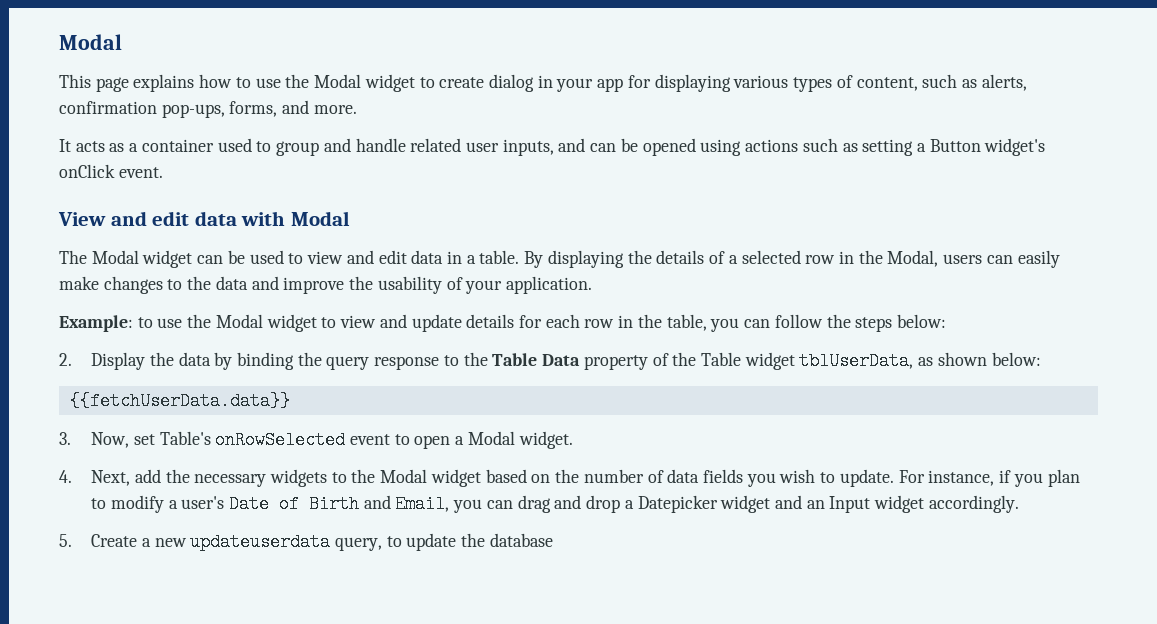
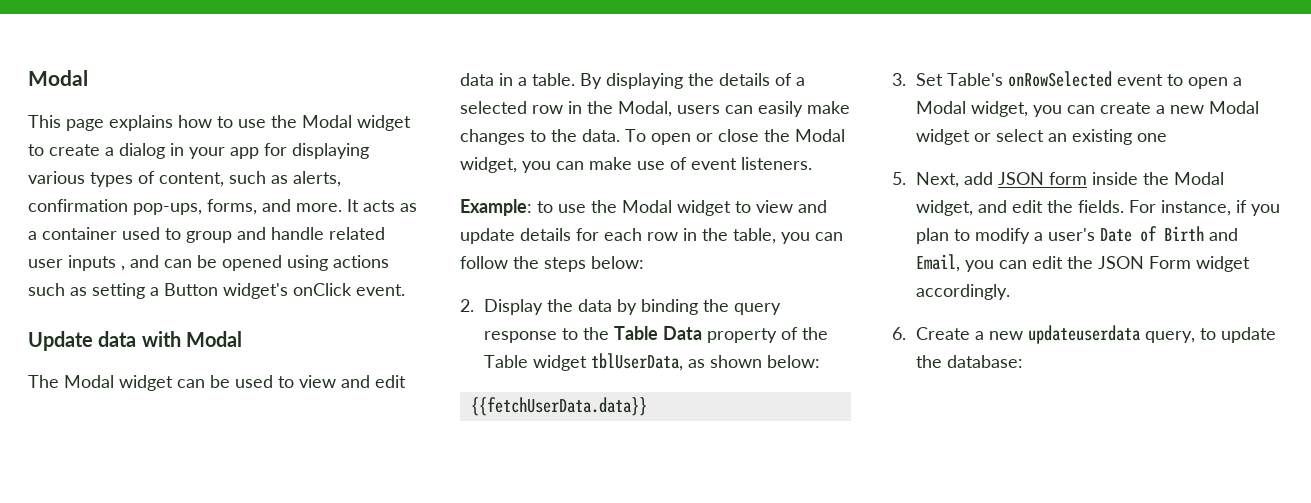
- This page explains how to use the Modal widget to create dialog in your app for displaying various types of content, such as alerts, confirmation pop-ups, forms, and more.
- It acts as a container used to group and handle related user inputs, and can be opened using actions such as setting a Button widget's onClick event.
+ This page explains how to use the Modal widget to create a dialog in your app for displaying various types of content, such as alerts, confirmation pop-ups, forms, and more. It acts as a container used to group and handle related user inputs , and can be opened using actions such as setting a Button widget's onClick event.
- View and edit data with Modal
+ Update data with Modal
- By displaying the details of a selected row in the Modal, users can easily make changes to the data and improve the usability of your application.
+ By displaying the details of a selected row in the Modal, users can easily make changes to the data. To open or close the Modal widget, you can make use of event listeners.
- 3. Now, set Table's onRowSelected event to open a Modal widget.
- 4. Next, add the necessary widgets to the Modal widget based on the number of data fields you wish to update.
+ 3. Set Table's onRowSelected event to open a Modal widget, you can create a new Modal widget or select an existing one
+ 5. Next, add JSON form inside the Modal widget, and edit the fields.
- For instance, if you plan to modify a user's Date of Birth and Email, you can drag and drop a Datepicker widget and an Input widget accordingly.
+ For instance, if you plan to modify a user's Date of Birth and Email, you can edit the JSON Form widget accordingly.
- 5. Create a new updateuserdata query, to update the database
+ 6. Create a new updateuserdata query, to update the database:

